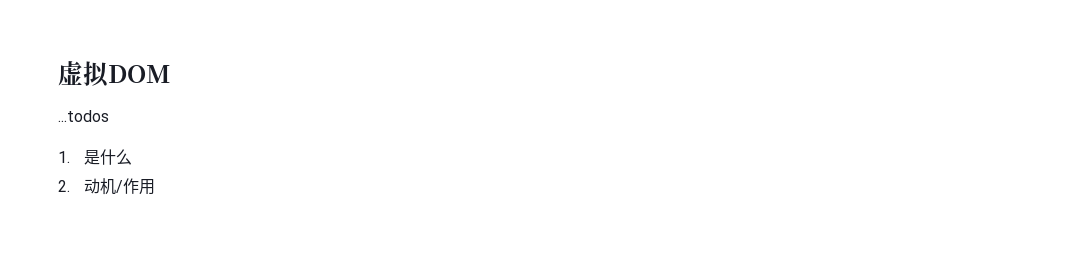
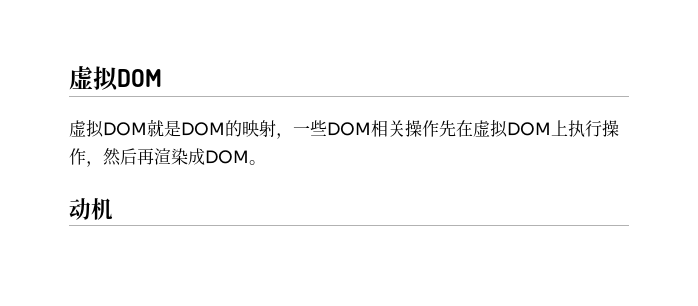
- ...todos
- 1.是什么
- 2.动机/作用
+ 虚拟DOM就是DOM的映射，一些DOM相关操作先在虚拟DOM上执行操作，然后再渲染成DOM。
+ 动机

